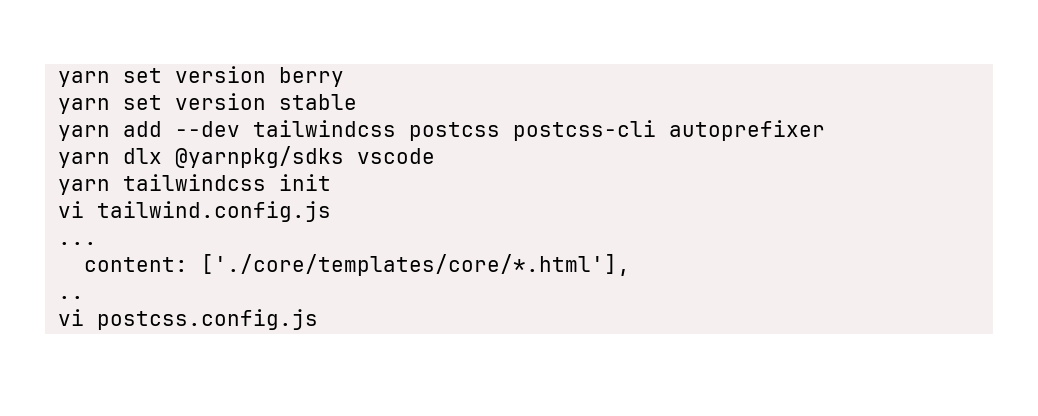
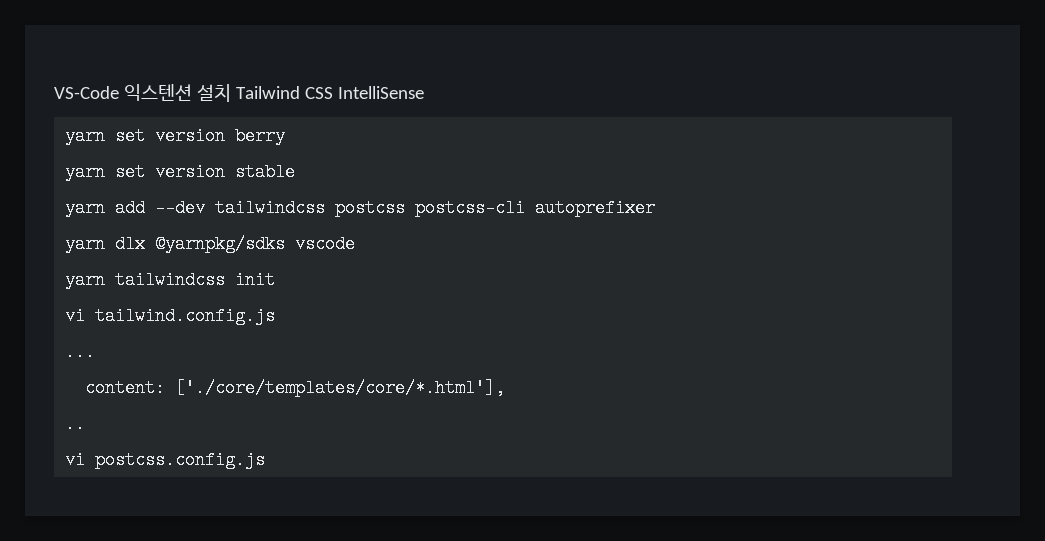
+ VS-Code 익스텐션 설치 Tailwind CSS IntelliSense

